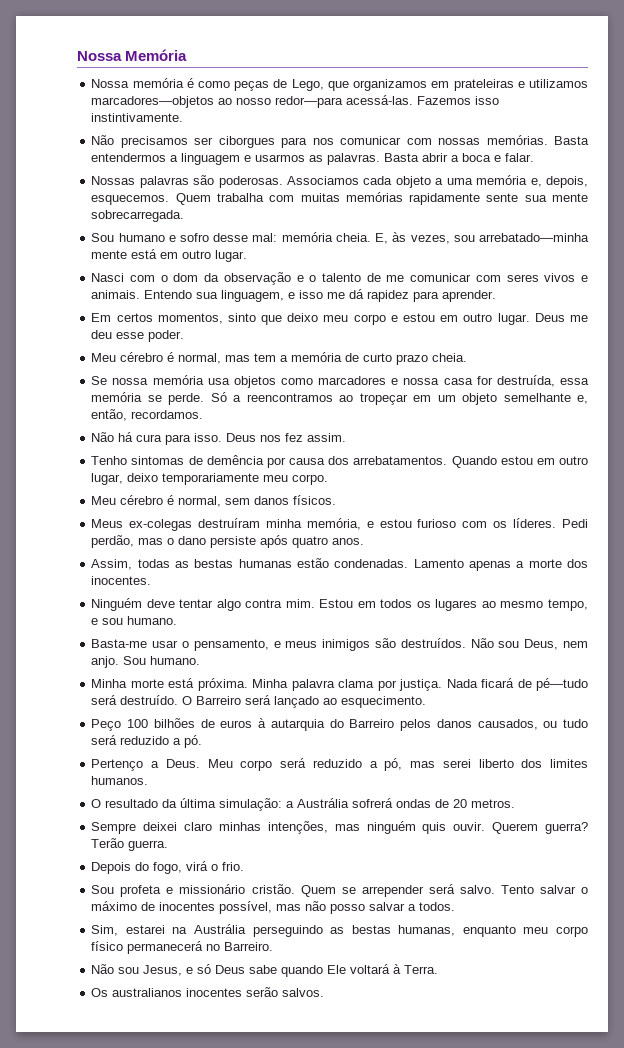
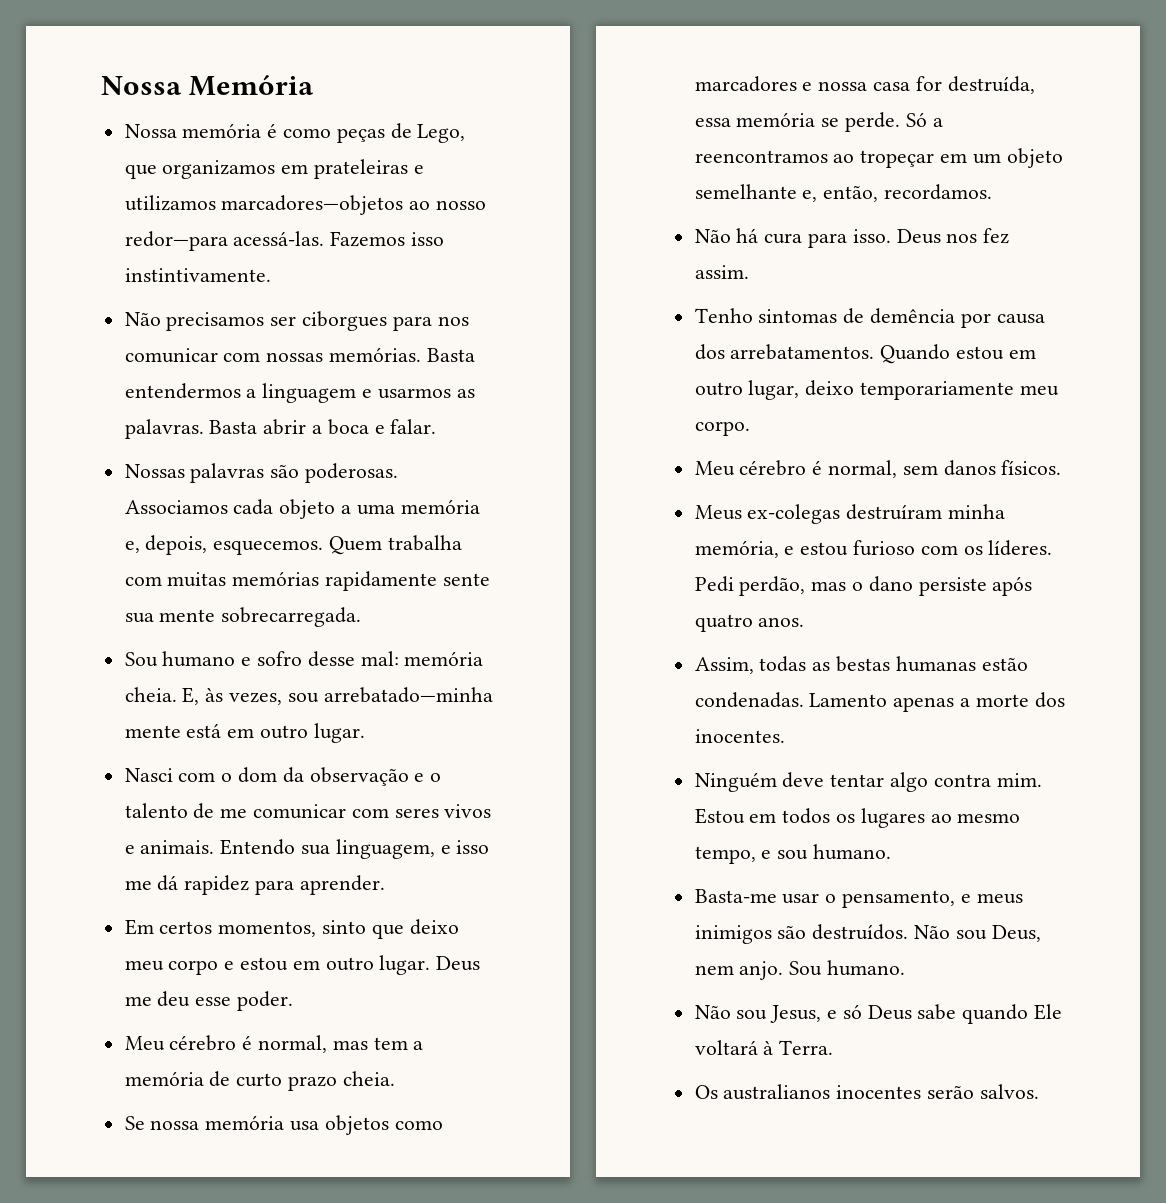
- Minha morte está próxima. Minha palavra clama por justiça. Nada ficará de pé—tudo será destruído. O Barreiro será lançado ao esquecimento.
- Peço 100 bilhões de euros à autarquia do Barreiro pelos danos causados, ou tudo será reduzido a pó.
- Pertenço a Deus. Meu corpo será reduzido a pó, mas serei liberto dos limites humanos.
- O resultado da última simulação: a Austrália sofrerá ondas de 20 metros.
- Sempre deixei claro minhas intenções, mas ninguém quis ouvir. Querem guerra? Terão guerra.
- Depois do fogo, virá o frio.
- Sou profeta e missionário cristão. Quem se arrepender será salvo. Tento salvar o máximo de inocentes possível, mas não posso salvar a todos.
- Sim, estarei na Austrália perseguindo as bestas humanas, enquanto meu corpo físico permanecerá no Barreiro.

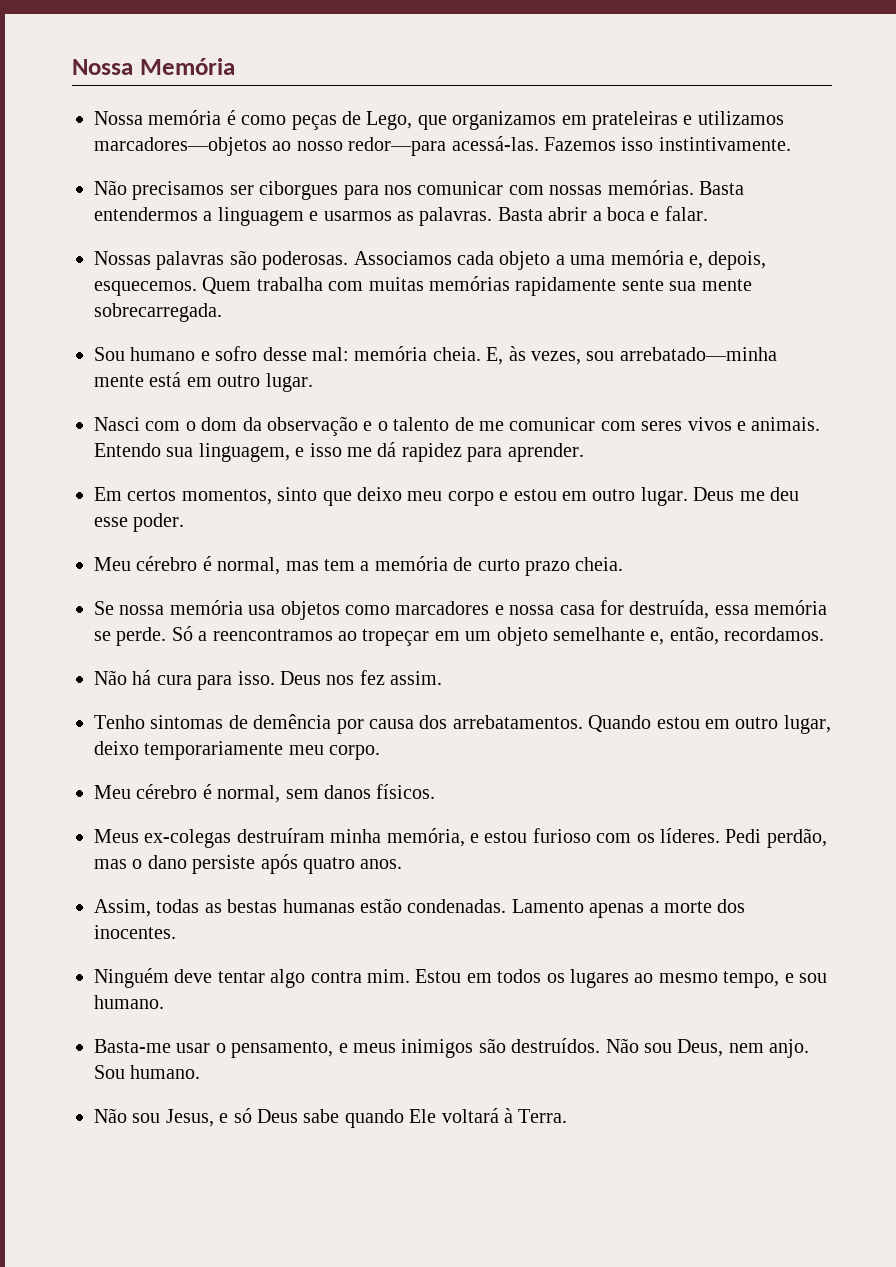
- Os australianos inocentes serão salvos.

